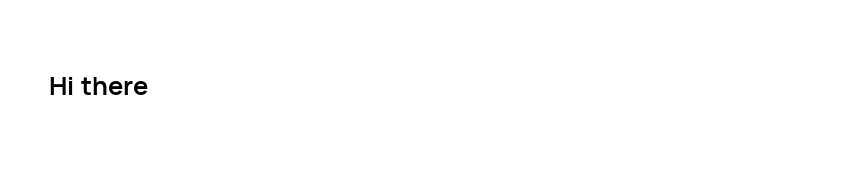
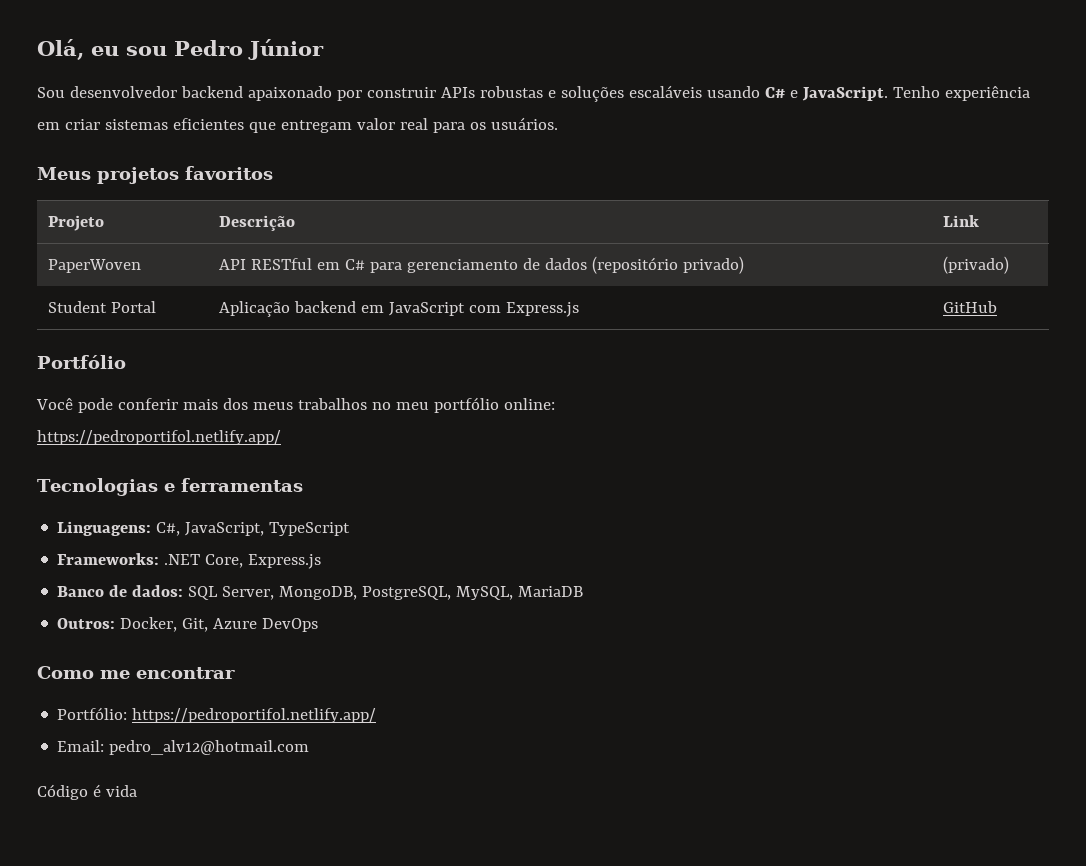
- Hi there
+ Olá, eu sou Pedro Júnior
+ Sou desenvolvedor backend apaixonado por construir APIs robustas e soluções escaláveis usando C# e JavaScript. Tenho experiência em criar sistemas eficientes que entregam valor real para os usuários.
+ Meus projetos favoritos
+ Projeto | Descrição | Link
+ PaperWoven | API RESTful em C# para gerenciamento de dados (repositório privado) | (privado)
+ Student Portal | Aplicação backend em JavaScript com Express.js | GitHub
+ Portfólio
+ Você pode conferir mais dos meus trabalhos no meu portfólio online:
+ https://pedroportifol.netlify.app/
+ Tecnologias e ferramentas
+ Linguagens: C#, JavaScript, TypeScript
+ Frameworks: .NET Core, Express.js
+ Banco de dados: SQL Server, MongoDB, PostgreSQL, MySQL, MariaDB
+ Outros: Docker, Git, Azure DevOps
+ Como me encontrar
+ Portfólio: https://pedroportifol.netlify.app/
+ Email: pedro_alv12@hotmail.com
+ Código é vida

